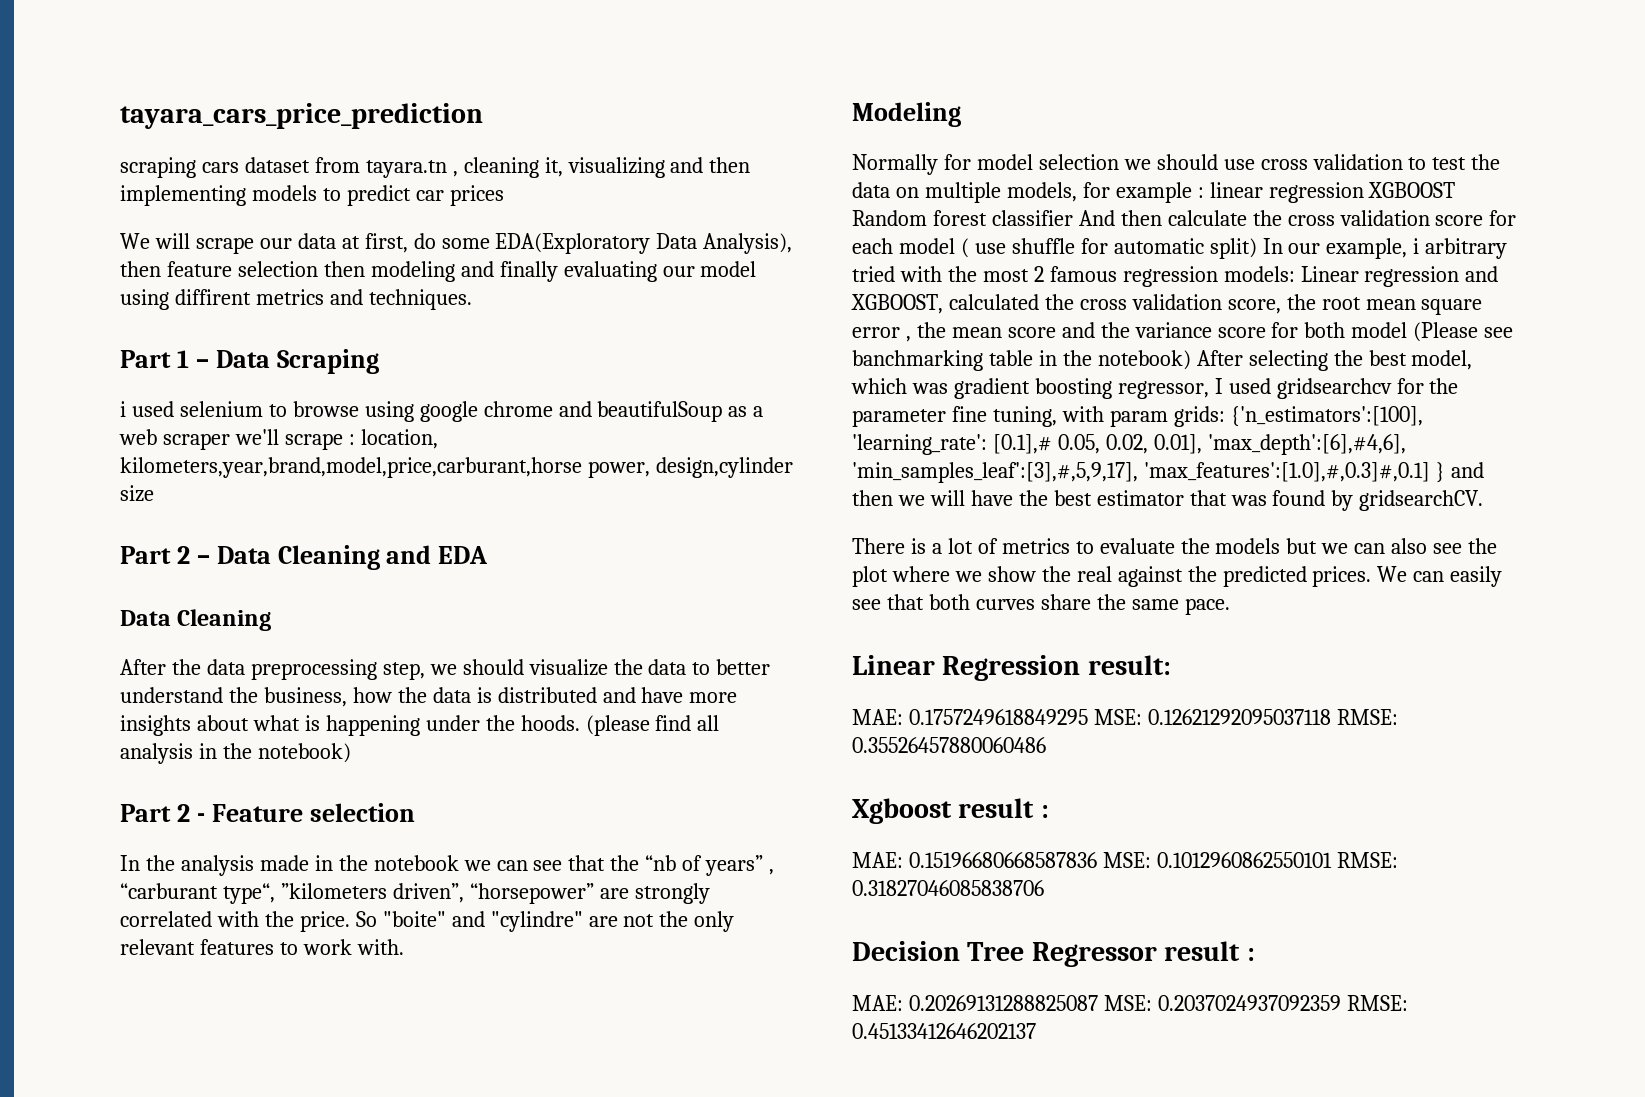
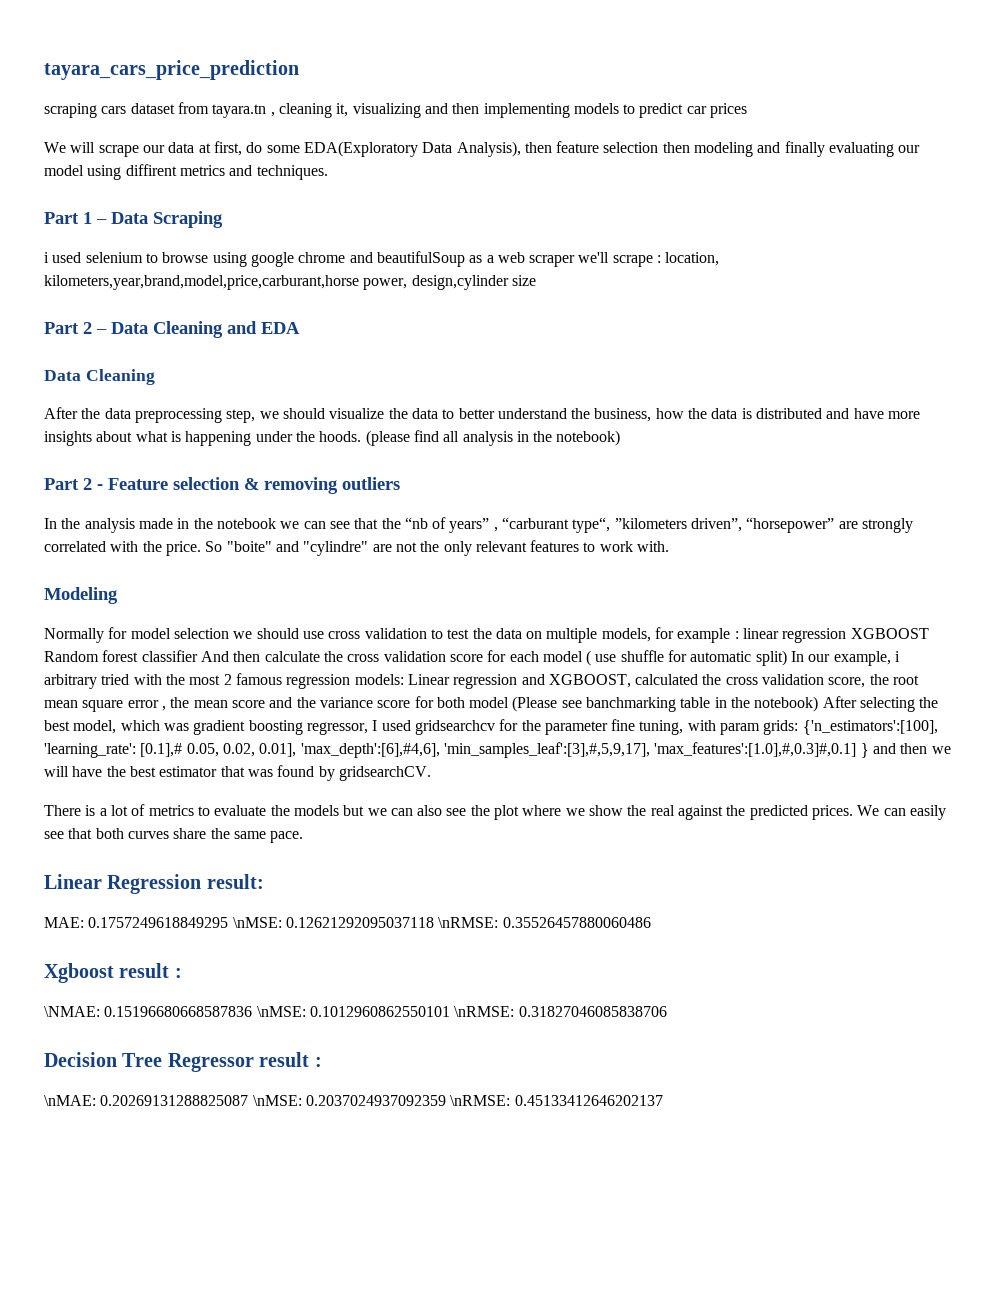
- Part 2 - Feature selection
+ Part 2 - Feature selection & removing outliers
- MAE: 0.1757249618849295 MSE: 0.12621292095037118 RMSE: 0.35526457880060486
+ MAE: 0.1757249618849295 \nMSE: 0.12621292095037118 \nRMSE: 0.35526457880060486
- MAE: 0.15196680668587836 MSE: 0.1012960862550101 RMSE: 0.31827046085838706
+ \NMAE: 0.15196680668587836 \nMSE: 0.1012960862550101 \nRMSE: 0.31827046085838706
- MAE: 0.20269131288825087 MSE: 0.2037024937092359 RMSE: 0.45133412646202137
+ \nMAE: 0.20269131288825087 \nMSE: 0.2037024937092359 \nRMSE: 0.45133412646202137

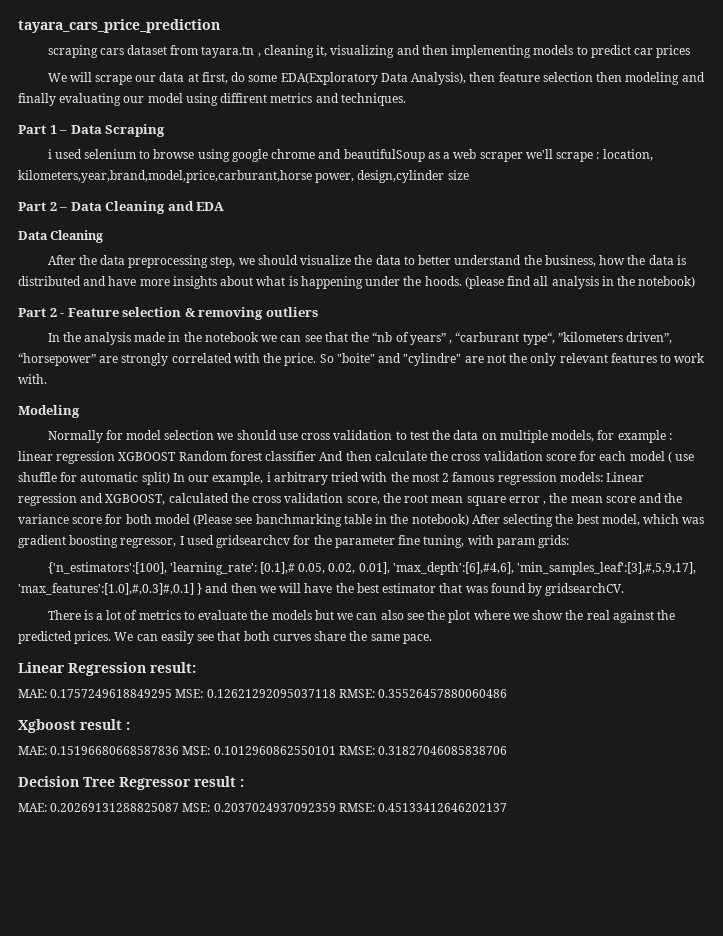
- Linear regression and XGBOOST, calculated the cross validation score, the root mean square error , the mean score and the variance score for both model (Please see banchmarking table in the notebook) After selecting the best model, which was gradient boosting regressor, I used gridsearchcv for the parameter fine tuning, with param grids: {'n_estimators':[100], 'learning_rate':
+ Linear regression and XGBOOST, calculated the cross validation score, the root mean square error , the mean score and the variance score for both model (Please see banchmarking table in the notebook) After selecting the best model, which was gradient boosting regressor, I used gridsearchcv for the parameter fine tuning, with param grids:
+ {'n_estimators':[100], 'learning_rate':
- MAE: 0.1757249618849295 \nMSE: 0.12621292095037118 \nRMSE: 0.35526457880060486
+ MAE: 0.1757249618849295 MSE: 0.12621292095037118 RMSE: 0.35526457880060486
- \NMAE: 0.15196680668587836 \nMSE: 0.1012960862550101 \nRMSE: 0.31827046085838706
+ MAE: 0.15196680668587836 MSE: 0.1012960862550101 RMSE: 0.31827046085838706
- \nMAE: 0.20269131288825087 \nMSE: 0.2037024937092359 \nRMSE: 0.45133412646202137
+ MAE: 0.20269131288825087 MSE: 0.2037024937092359 RMSE: 0.45133412646202137

